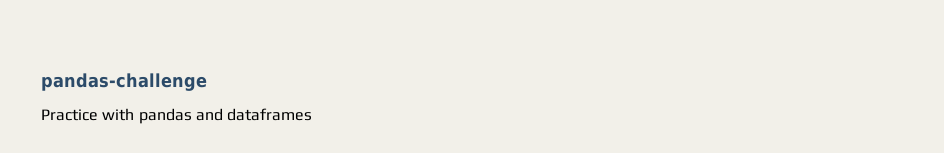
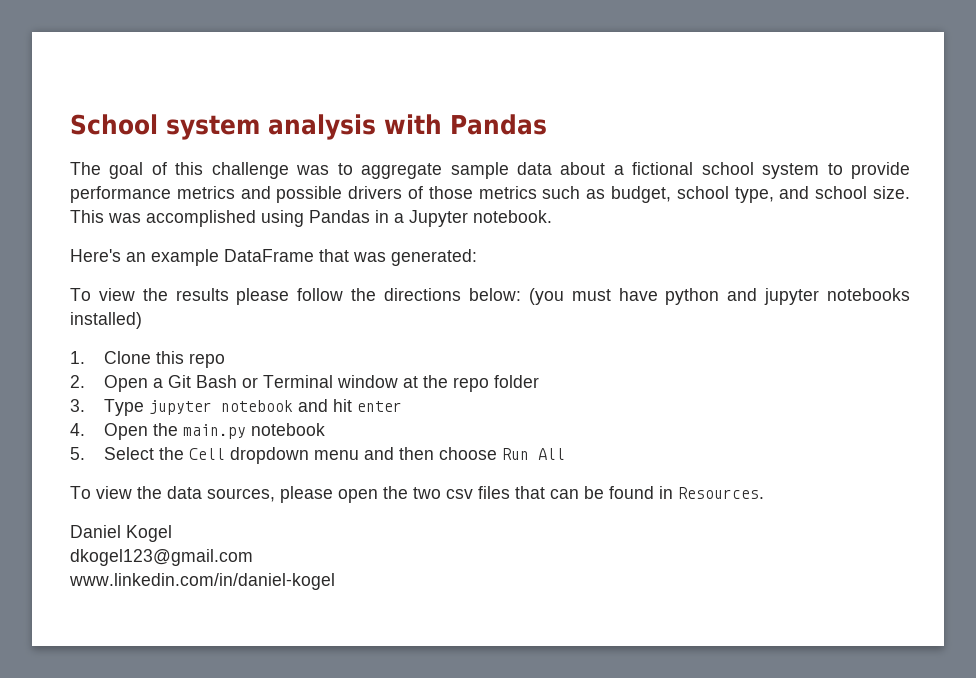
- pandas-challenge
- Practice with pandas and dataframes
+ School system analysis with Pandas
+ The goal of this challenge was to aggregate sample data about a fictional school system to provide performance metrics and possible drivers of those metrics such as budget, school type, and school size. This was accomplished using Pandas in a Jupyter notebook.
+ Here's an example DataFrame that was generated:
+ To view the results please follow the directions below: (you must have python and jupyter notebooks installed)
+ 1. Clone this repo
+ 2. Open a Git Bash or Terminal window at the repo folder
+ 3. Type jupyter notebook and hit enter
+ 4. Open the main.py notebook
+ 5. Select the Cell dropdown menu and then choose Run All
+ To view the data sources, please open the two csv files that can be found in Resources.
+ Daniel Kogel
+ dkogel123@gmail.com
+ www.linkedin.com/in/daniel-kogel

